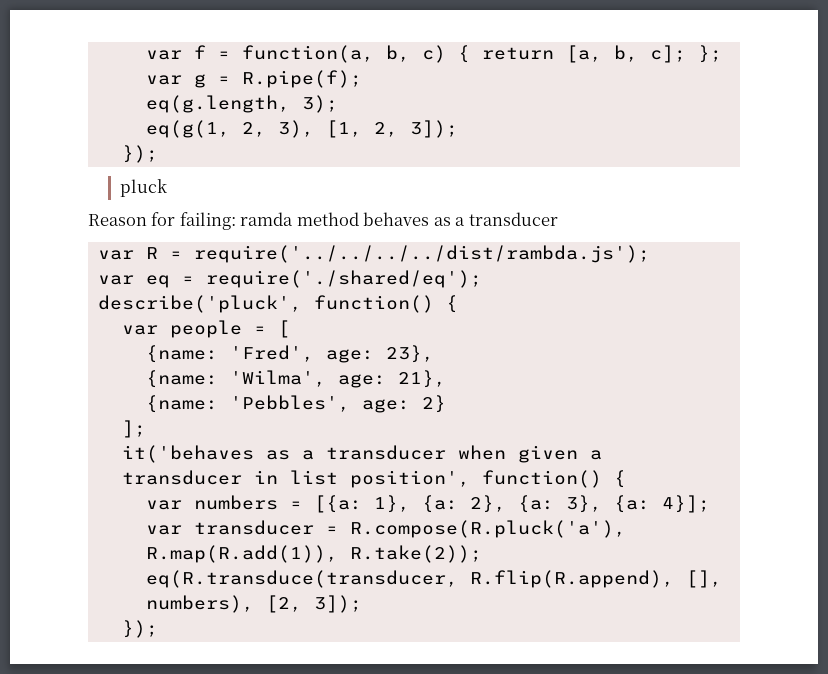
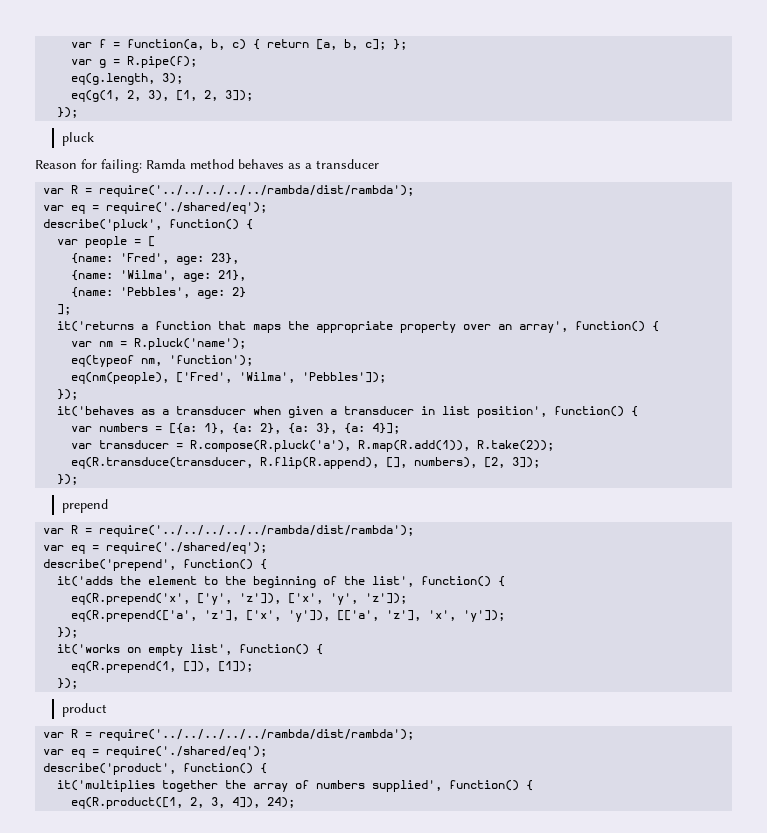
- Reason for failing: ramda method behaves as a transducer
- var R = require('../../../../dist/rambda.js');
+ Reason for failing: Ramda method behaves as a transducer
+ var R = require('../../../../../rambda/dist/rambda');
+ it('returns a function that maps the appropriate property over an array', function() {
+ var nm = R.pluck('name');
+ eq(typeof nm, 'function');
+ eq(nm(people), ['Fred', 'Wilma', 'Pebbles']);
+ });
+ prepend
+ var R = require('../../../../../rambda/dist/rambda');
+ var eq = require('./shared/eq');
+ describe('prepend', function() {
+ it('adds the element to the beginning of the list', function() {
+ eq(R.prepend('x', ['y', 'z']), ['x', 'y', 'z']);
+ eq(R.prepend(['a', 'z'], ['x', 'y']), [['a', 'z'], 'x', 'y']);
+ });
+ it('works on empty list', function() {
+ eq(R.prepend(1, []), [1]);
+ });
+ product
+ var R = require('../../../../../rambda/dist/rambda');
+ var eq = require('./shared/eq');
+ describe('product', function() {
+ it('multiplies together the array of numbers supplied', function() {
+ eq(R.product([1, 2, 3, 4]), 24);

